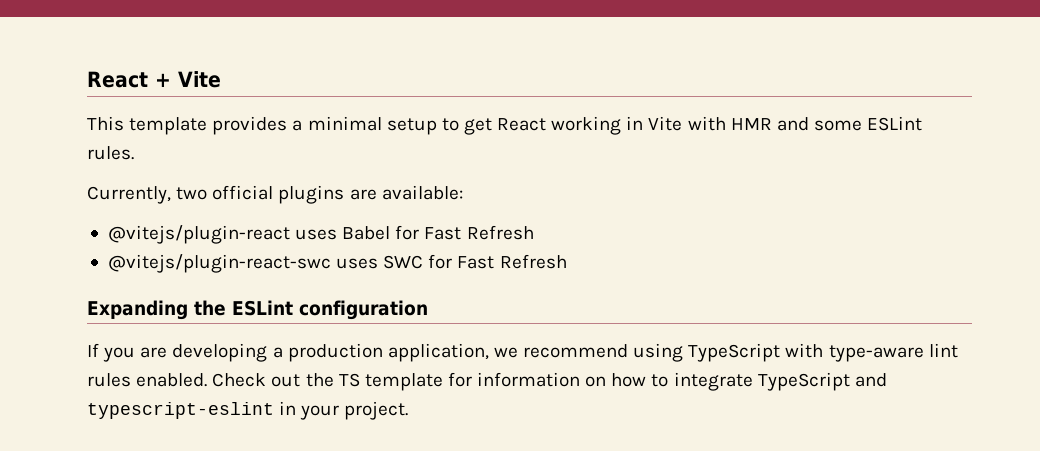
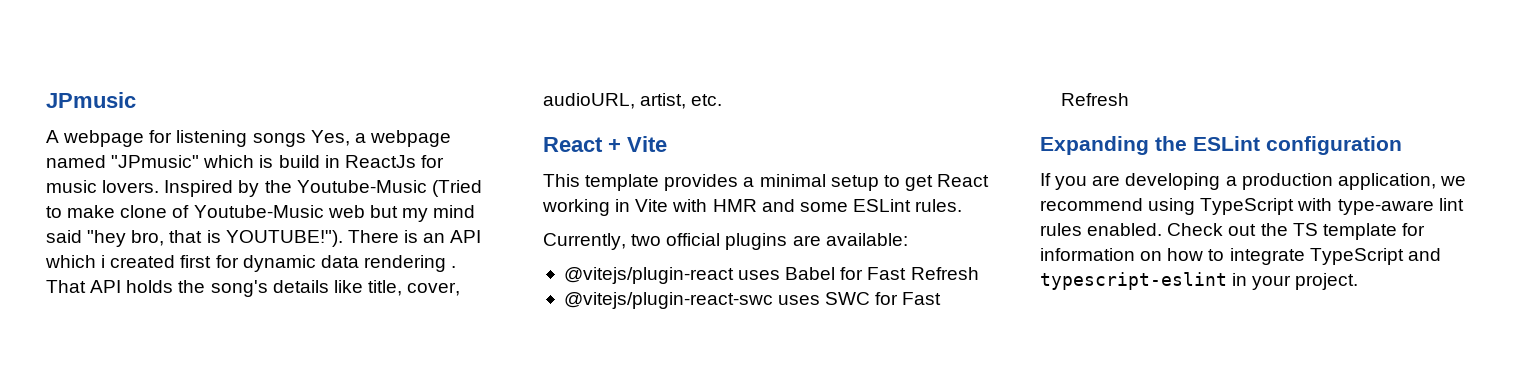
+ JPmusic
+ A webpage for listening songs Yes, a webpage named "JPmusic" which is build in ReactJs for music lovers. Inspired by the Youtube-Music (Tried to make clone of Youtube-Music web but my mind said "hey bro, that is YOUTUBE!"). There is an API which i created first for dynamic data rendering . That API holds the song's details like title, cover, audioURL, artist, etc.

